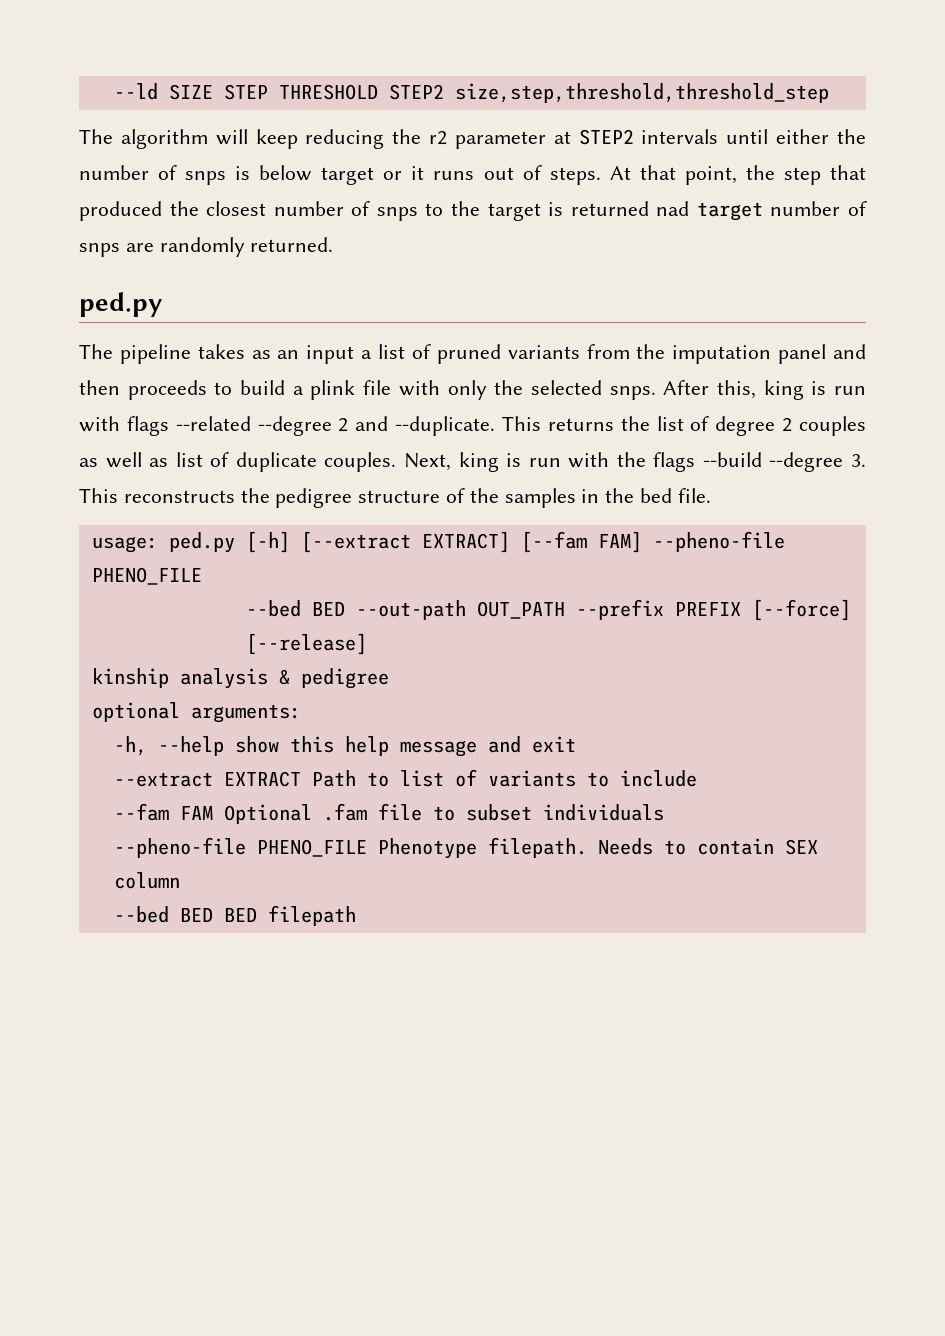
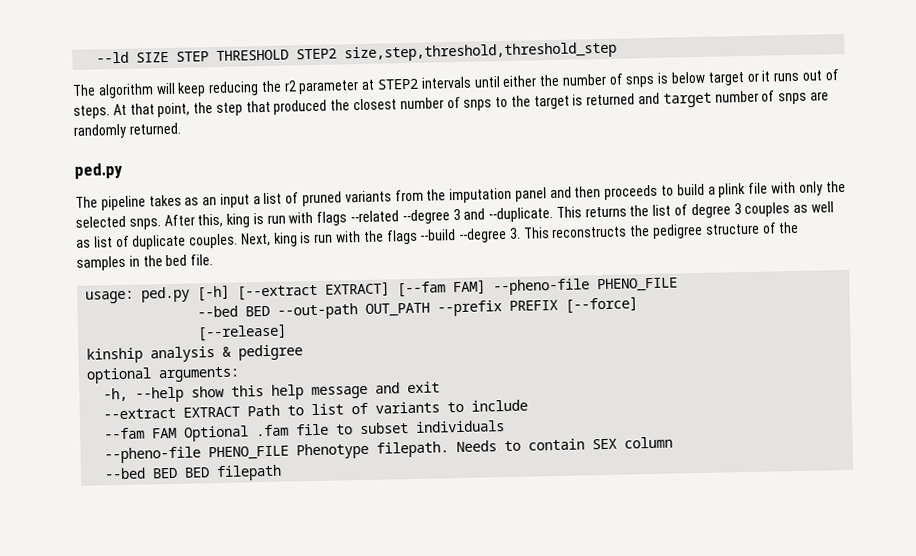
- At that point, the step that produced the closest number of snps to the target is returned nad target number of snps are randomly returned.
+ At that point, the step that produced the closest number of snps to the target is returned and target number of snps are randomly returned.
- After this, king is run with flags --related --degree 2 and --duplicate.
+ After this, king is run with flags --related --degree 3 and --duplicate.
- This returns the list of degree 2 couples as well as list of duplicate couples.
+ This returns the list of degree 3 couples as well as list of duplicate couples.

